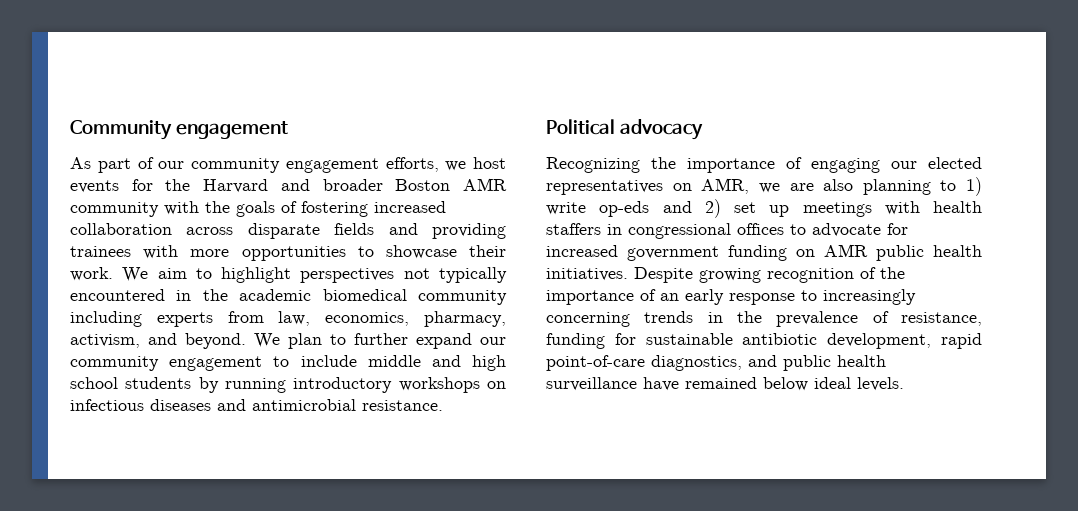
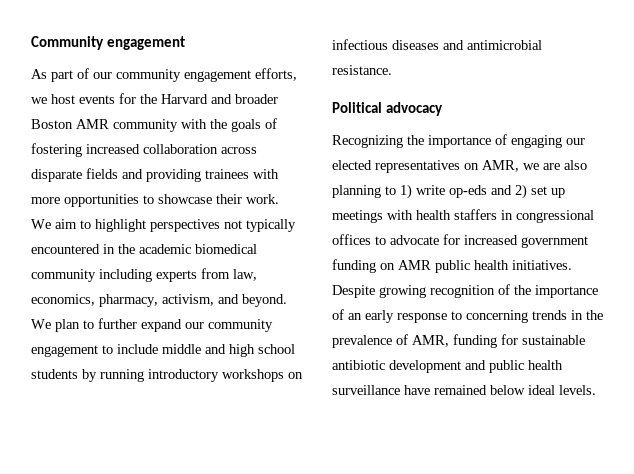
- Despite growing recognition of the importance of an early response to increasingly concerning trends in the prevalence of resistance, funding for sustainable antibiotic development, rapid point-of-care diagnostics, and public health surveillance have remained below ideal levels.
+ Despite growing recognition of the importance of an early response to concerning trends in the prevalence of AMR, funding for sustainable antibiotic development and public health surveillance have remained below ideal levels.

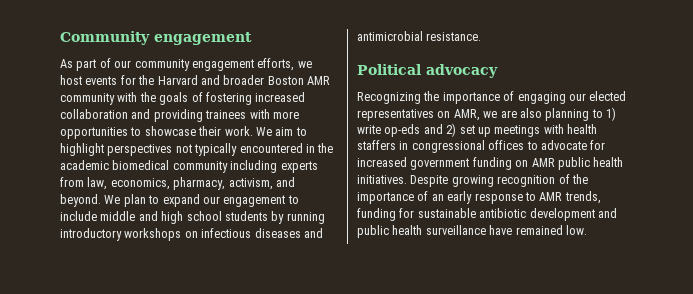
- As part of our community engagement efforts, we host events for the Harvard and broader Boston AMR community with the goals of fostering increased collaboration across disparate fields and providing trainees with more opportunities to showcase their work.
+ As part of our community engagement efforts, we host events for the Harvard and broader Boston AMR community with the goals of fostering increased collaboration and providing trainees with more opportunities to showcase their work.
- We plan to further expand our community engagement to include middle and high school students by running introductory workshops on infectious diseases and antimicrobial resistance.
+ We plan to expand our engagement to include middle and high school students by running introductory workshops on infectious diseases and antimicrobial resistance.
- Despite growing recognition of the importance of an early response to concerning trends in the prevalence of AMR, funding for sustainable antibiotic development and public health surveillance have remained below ideal levels.
+ Despite growing recognition of the importance of an early response to AMR trends, funding for sustainable antibiotic development and public health surveillance have remained low.

